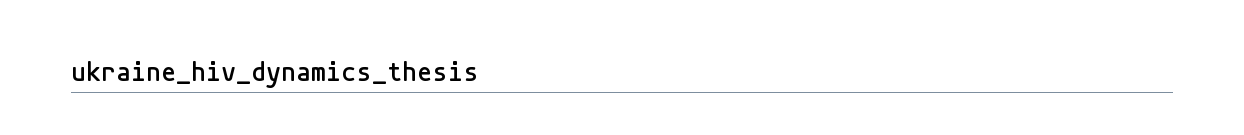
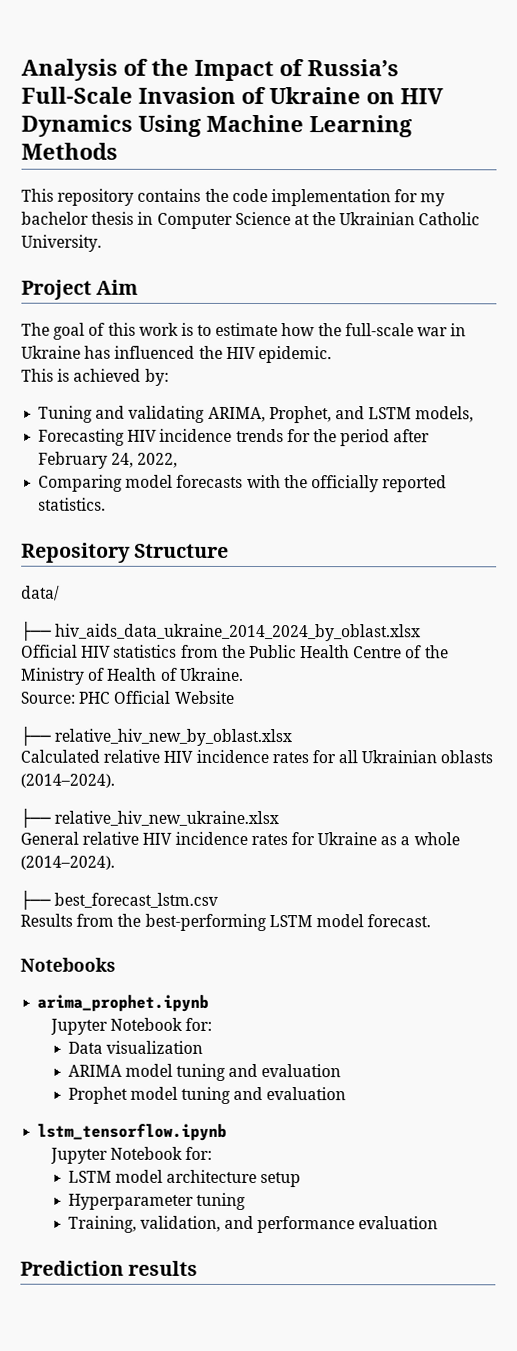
- ukraine_hiv_dynamics_thesis
+ Analysis of the Impact of Russia’s Full-Scale Invasion of Ukraine on HIV Dynamics Using Machine Learning Methods
+ This repository contains the code implementation for my bachelor thesis in Computer Science at the Ukrainian Catholic University.
+ Project Aim
+ The goal of this work is to estimate how the full-scale war in Ukraine has influenced the HIV epidemic.
+ This is achieved by:
+ Tuning and validating ARIMA, Prophet, and LSTM models,
+ Forecasting HIV incidence trends for the period after February 24, 2022,
+ Comparing model forecasts with the officially reported statistics.
+ Repository Structure
+ data/
+ ├── hiv_aids_data_ukraine_2014_2024_by_oblast.xlsx
+ Official HIV statistics from the Public Health Centre of the Ministry of Health of Ukraine.
+ Source: PHC Official Website
+ ├── relative_hiv_new_by_oblast.xlsx
+ Calculated relative HIV incidence rates for all Ukrainian oblasts (2014–2024).
+ ├── relative_hiv_new_ukraine.xlsx
+ General relative HIV incidence rates for Ukraine as a whole (2014–2024).
+ ├── best_forecast_lstm.csv
+ Results from the best-performing LSTM model forecast.
+ Notebooks
+ arima_prophet.ipynb
+ Jupyter Notebook for:
+ Data visualization
+ ARIMA model tuning and evaluation
+ Prophet model tuning and evaluation
+ lstm_tensorflow.ipynb
+ Jupyter Notebook for:
+ LSTM model architecture setup
+ Hyperparameter tuning
+ Training, validation, and performance evaluation
+ Prediction results

